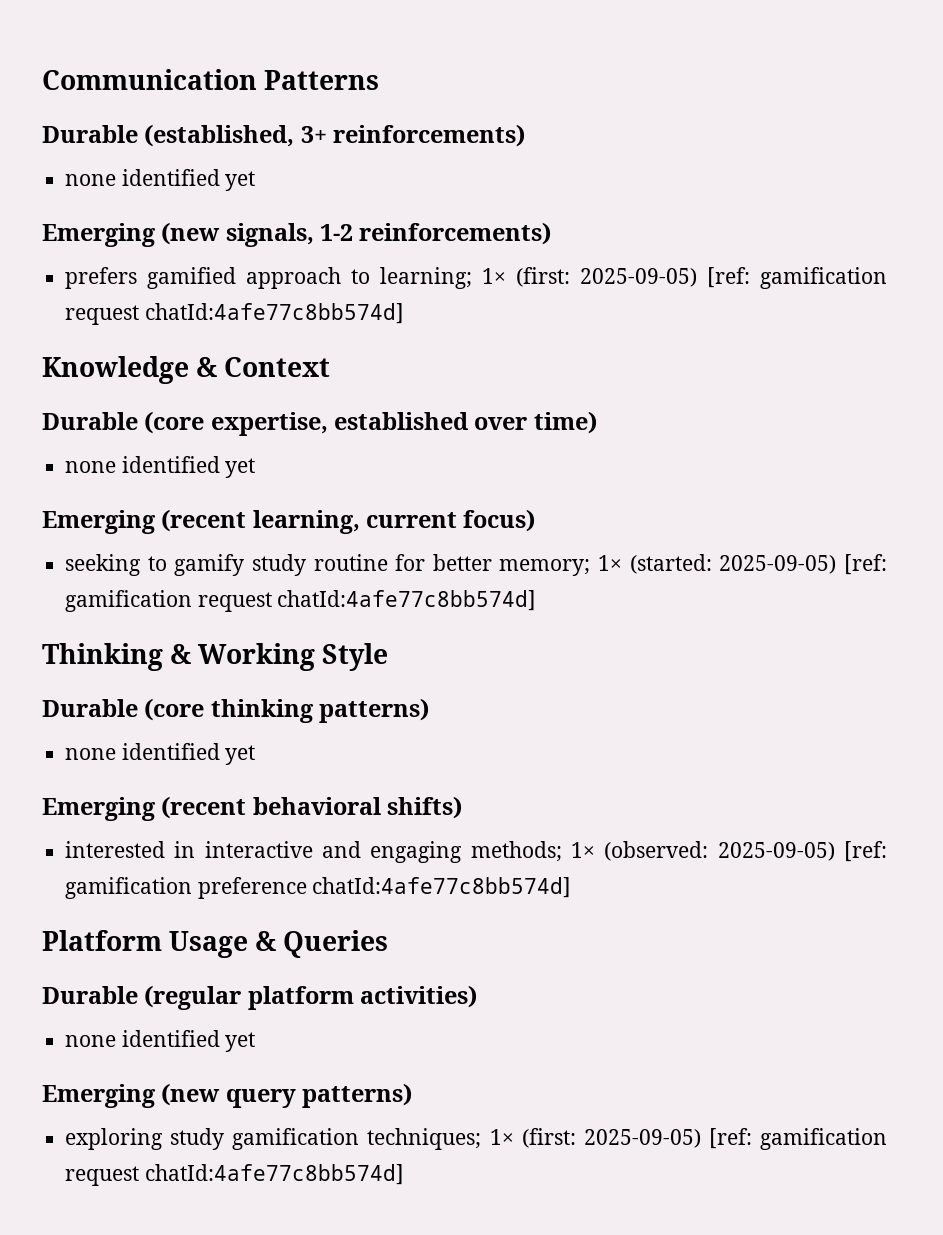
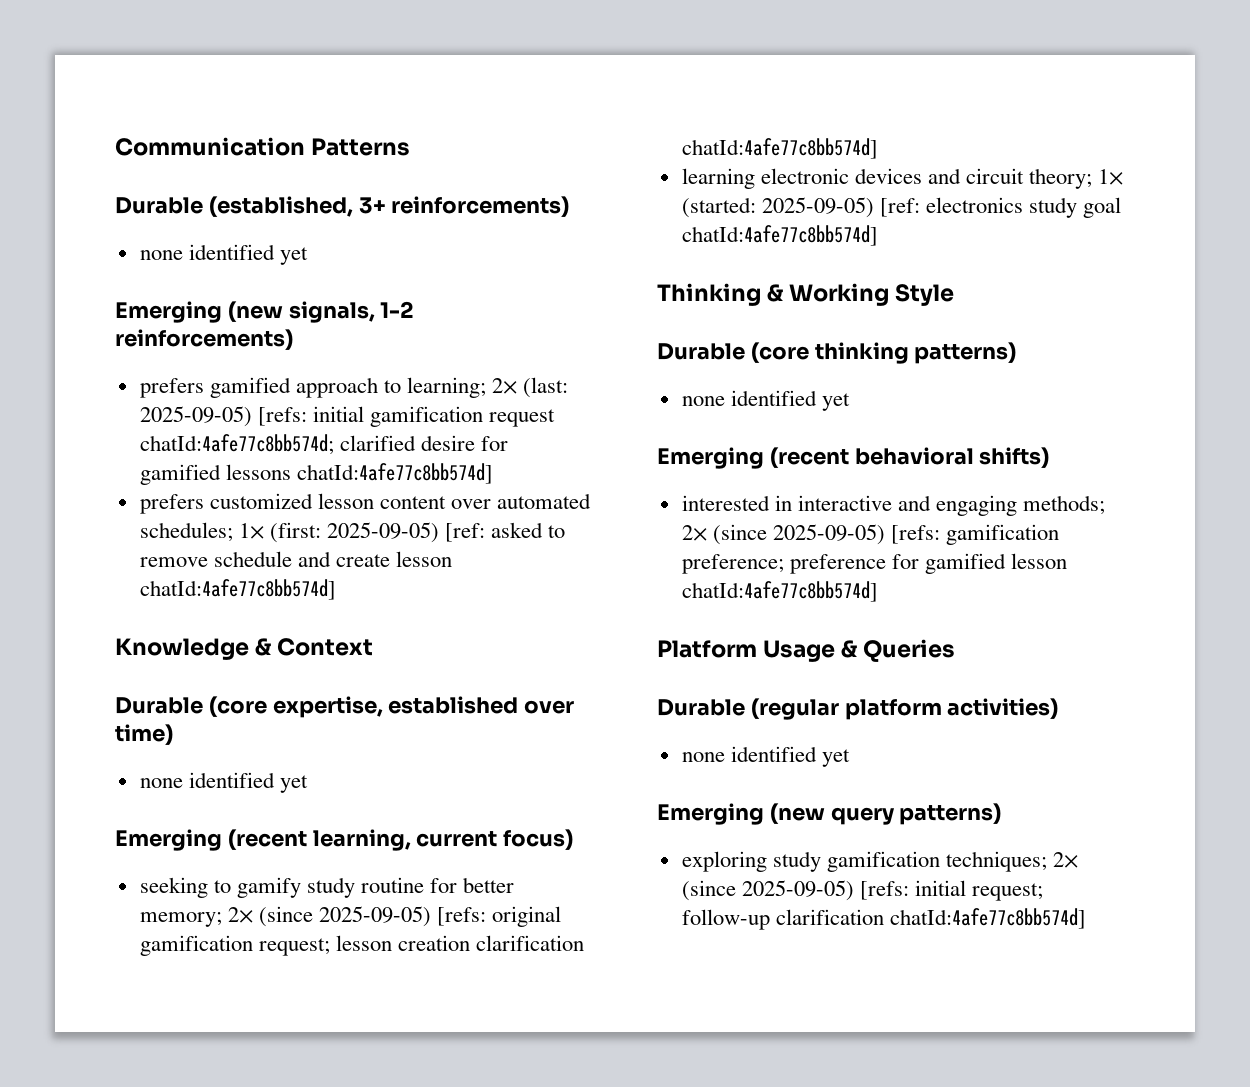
- prefers gamified approach to learning; 1× (first: 2025-09-05) [ref: gamification request chatId:4afe77c8bb574d]
+ prefers gamified approach to learning; 2× (last: 2025-09-05) [refs: initial gamification request chatId:4afe77c8bb574d; clarified desire for gamified lessons chatId:4afe77c8bb574d]
+ prefers customized lesson content over automated schedules; 1× (first: 2025-09-05) [ref: asked to remove schedule and create lesson chatId:4afe77c8bb574d]
- seeking to gamify study routine for better memory; 1× (started: 2025-09-05) [ref: gamification request chatId:4afe77c8bb574d]
+ seeking to gamify study routine for better memory; 2× (since 2025-09-05) [refs: original gamification request; lesson creation clarification chatId:4afe77c8bb574d]
+ learning electronic devices and circuit theory; 1× (started: 2025-09-05) [ref: electronics study goal chatId:4afe77c8bb574d]
- interested in interactive and engaging methods; 1× (observed: 2025-09-05) [ref: gamification preference chatId:4afe77c8bb574d]
+ interested in interactive and engaging methods; 2× (since 2025-09-05) [refs: gamification preference; preference for gamified lesson chatId:4afe77c8bb574d]
- exploring study gamification techniques; 1× (first: 2025-09-05) [ref: gamification request chatId:4afe77c8bb574d]
+ exploring study gamification techniques; 2× (since 2025-09-05) [refs: initial request; follow-up clarification chatId:4afe77c8bb574d]

